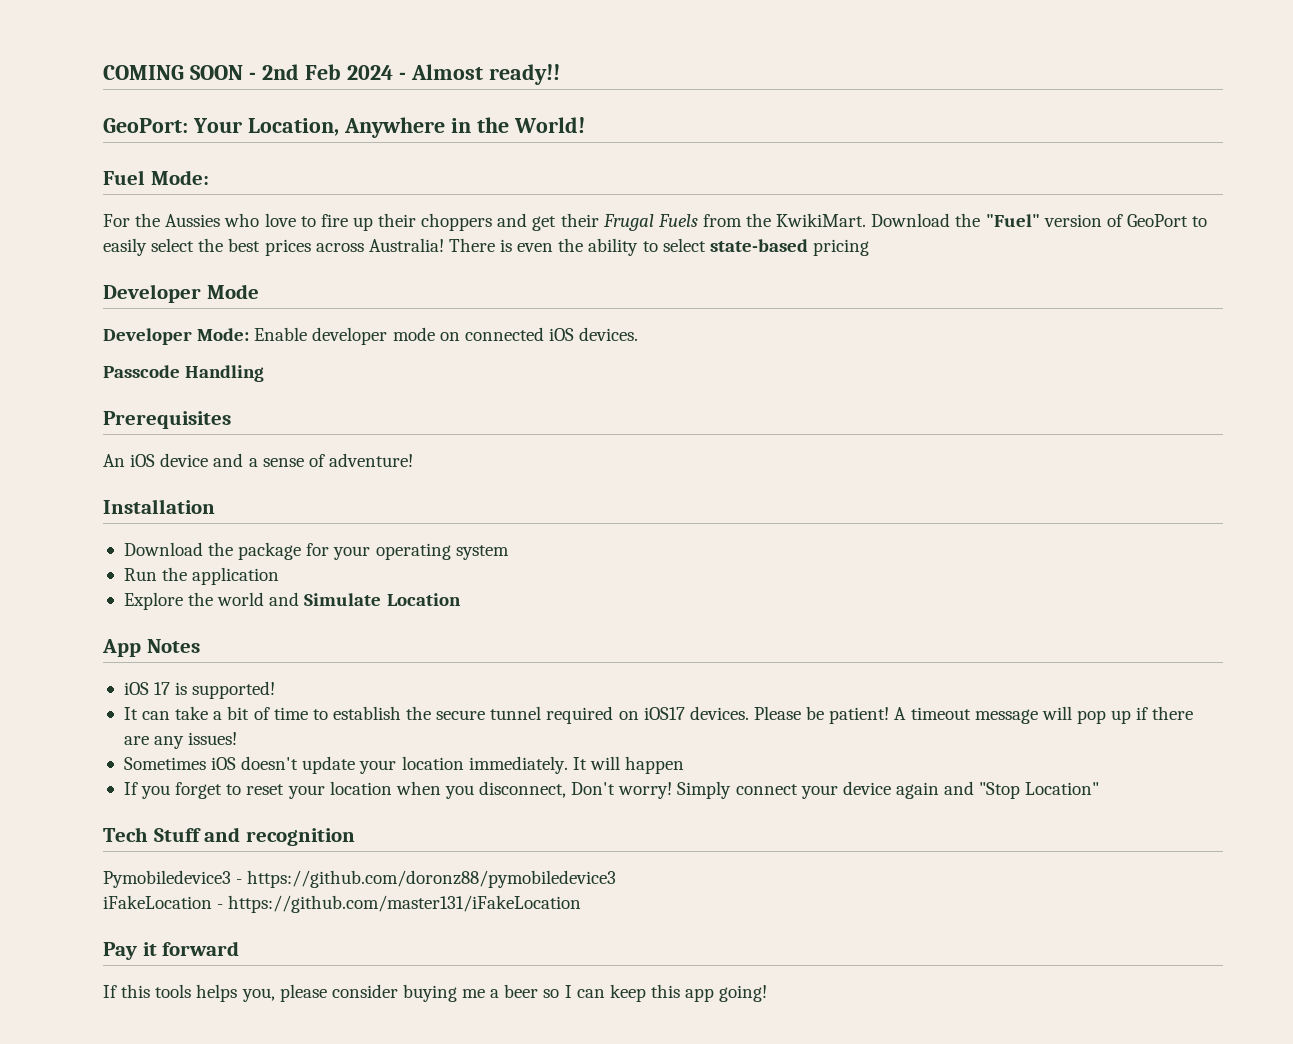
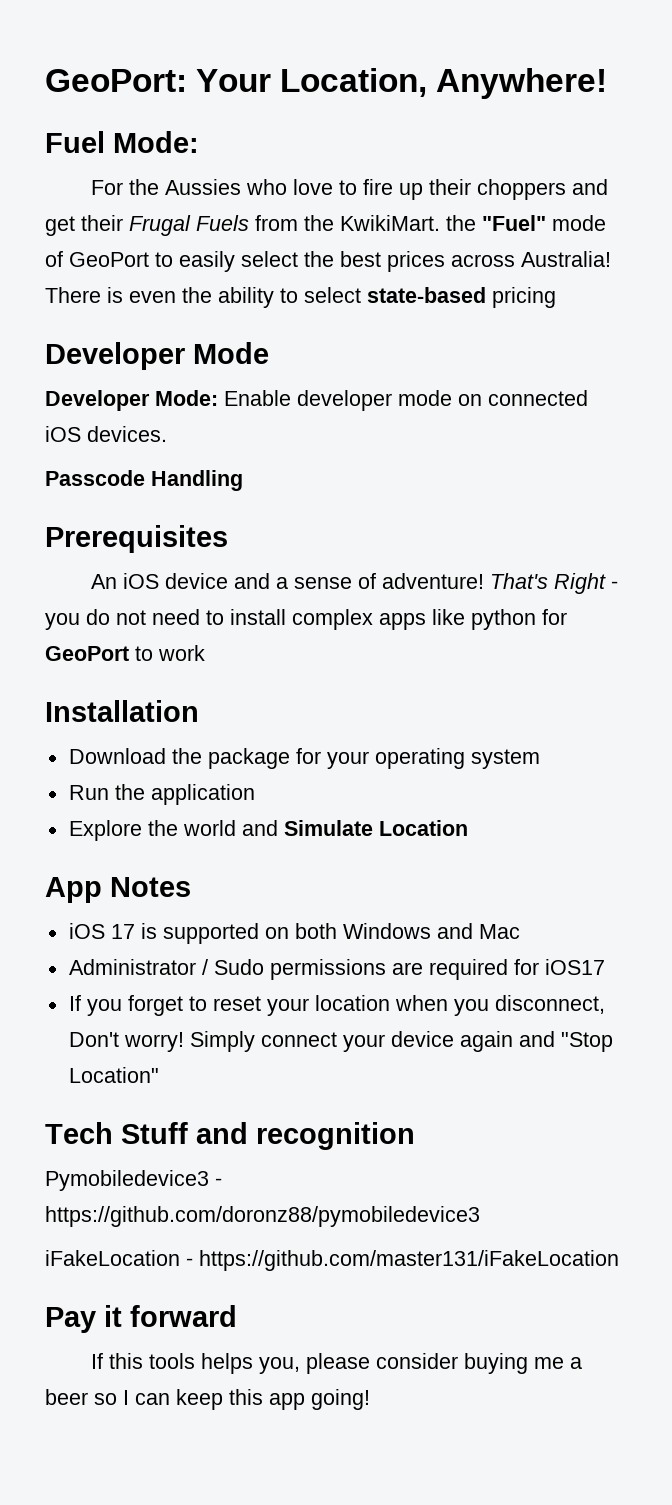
- COMING SOON - 2nd Feb 2024 - Almost ready!!
- GeoPort: Your Location, Anywhere in the World!
+ GeoPort: Your Location, Anywhere!
- For the Aussies who love to fire up their choppers and get their Frugal Fuels from the KwikiMart. Download the "Fuel" version of GeoPort to easily select the best prices across Australia!
+ For the Aussies who love to fire up their choppers and get their Frugal Fuels from the KwikiMart. the "Fuel" mode of GeoPort to easily select the best prices across Australia!
+ That's Right - you do not need to install complex apps like python for GeoPort to work
- iOS 17 is supported!
- It can take a bit of time to establish the secure tunnel required on iOS17 devices. Please be patient! A timeout message will pop up if there are any issues!
- Sometimes iOS doesn't update your location immediately. It will happen
+ iOS 17 is supported on both Windows and Mac
+ Administrator / Sudo permissions are required for iOS17

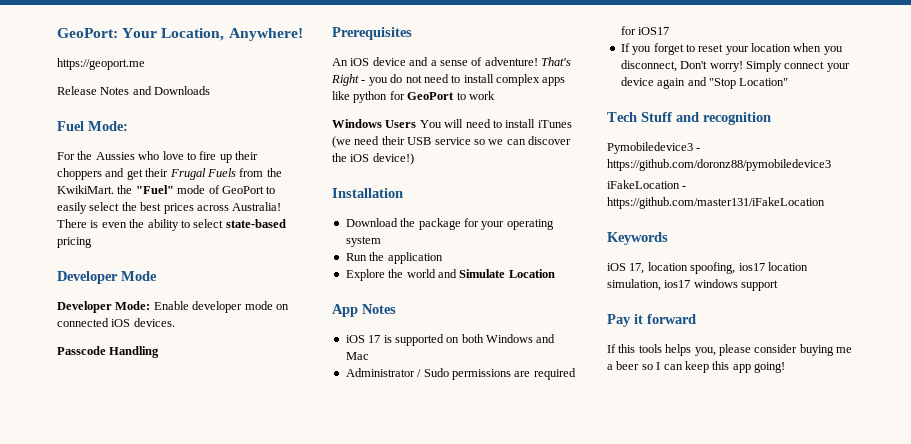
+ https://geoport.me
+ Release Notes and Downloads
+ Windows Users You will need to install iTunes (we need their USB service so we can discover the iOS device!)
+ Keywords
+ iOS 17, location spoofing, ios17 location simulation, ios17 windows support

